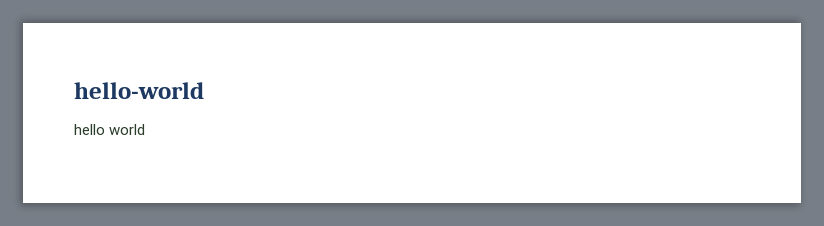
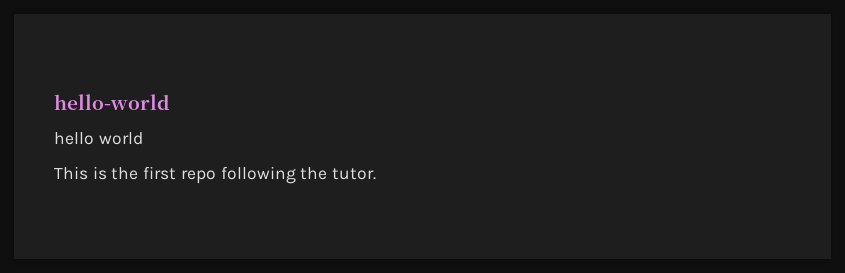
+ This is the first repo following the tutor.

